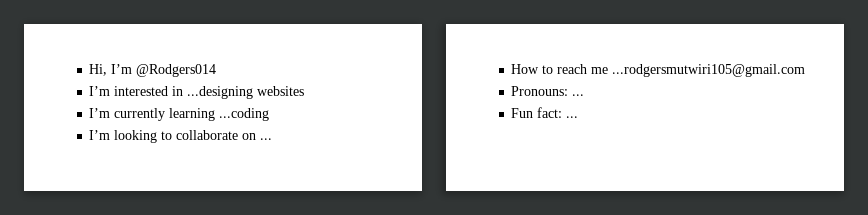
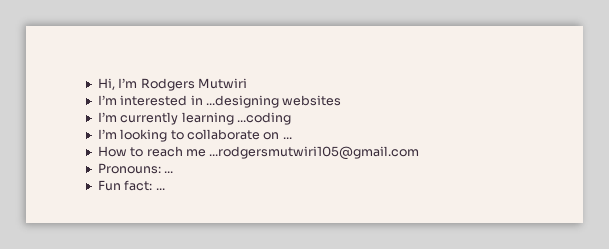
- Hi, I’m @Rodgers014
+ Hi, I’m Rodgers Mutwiri

